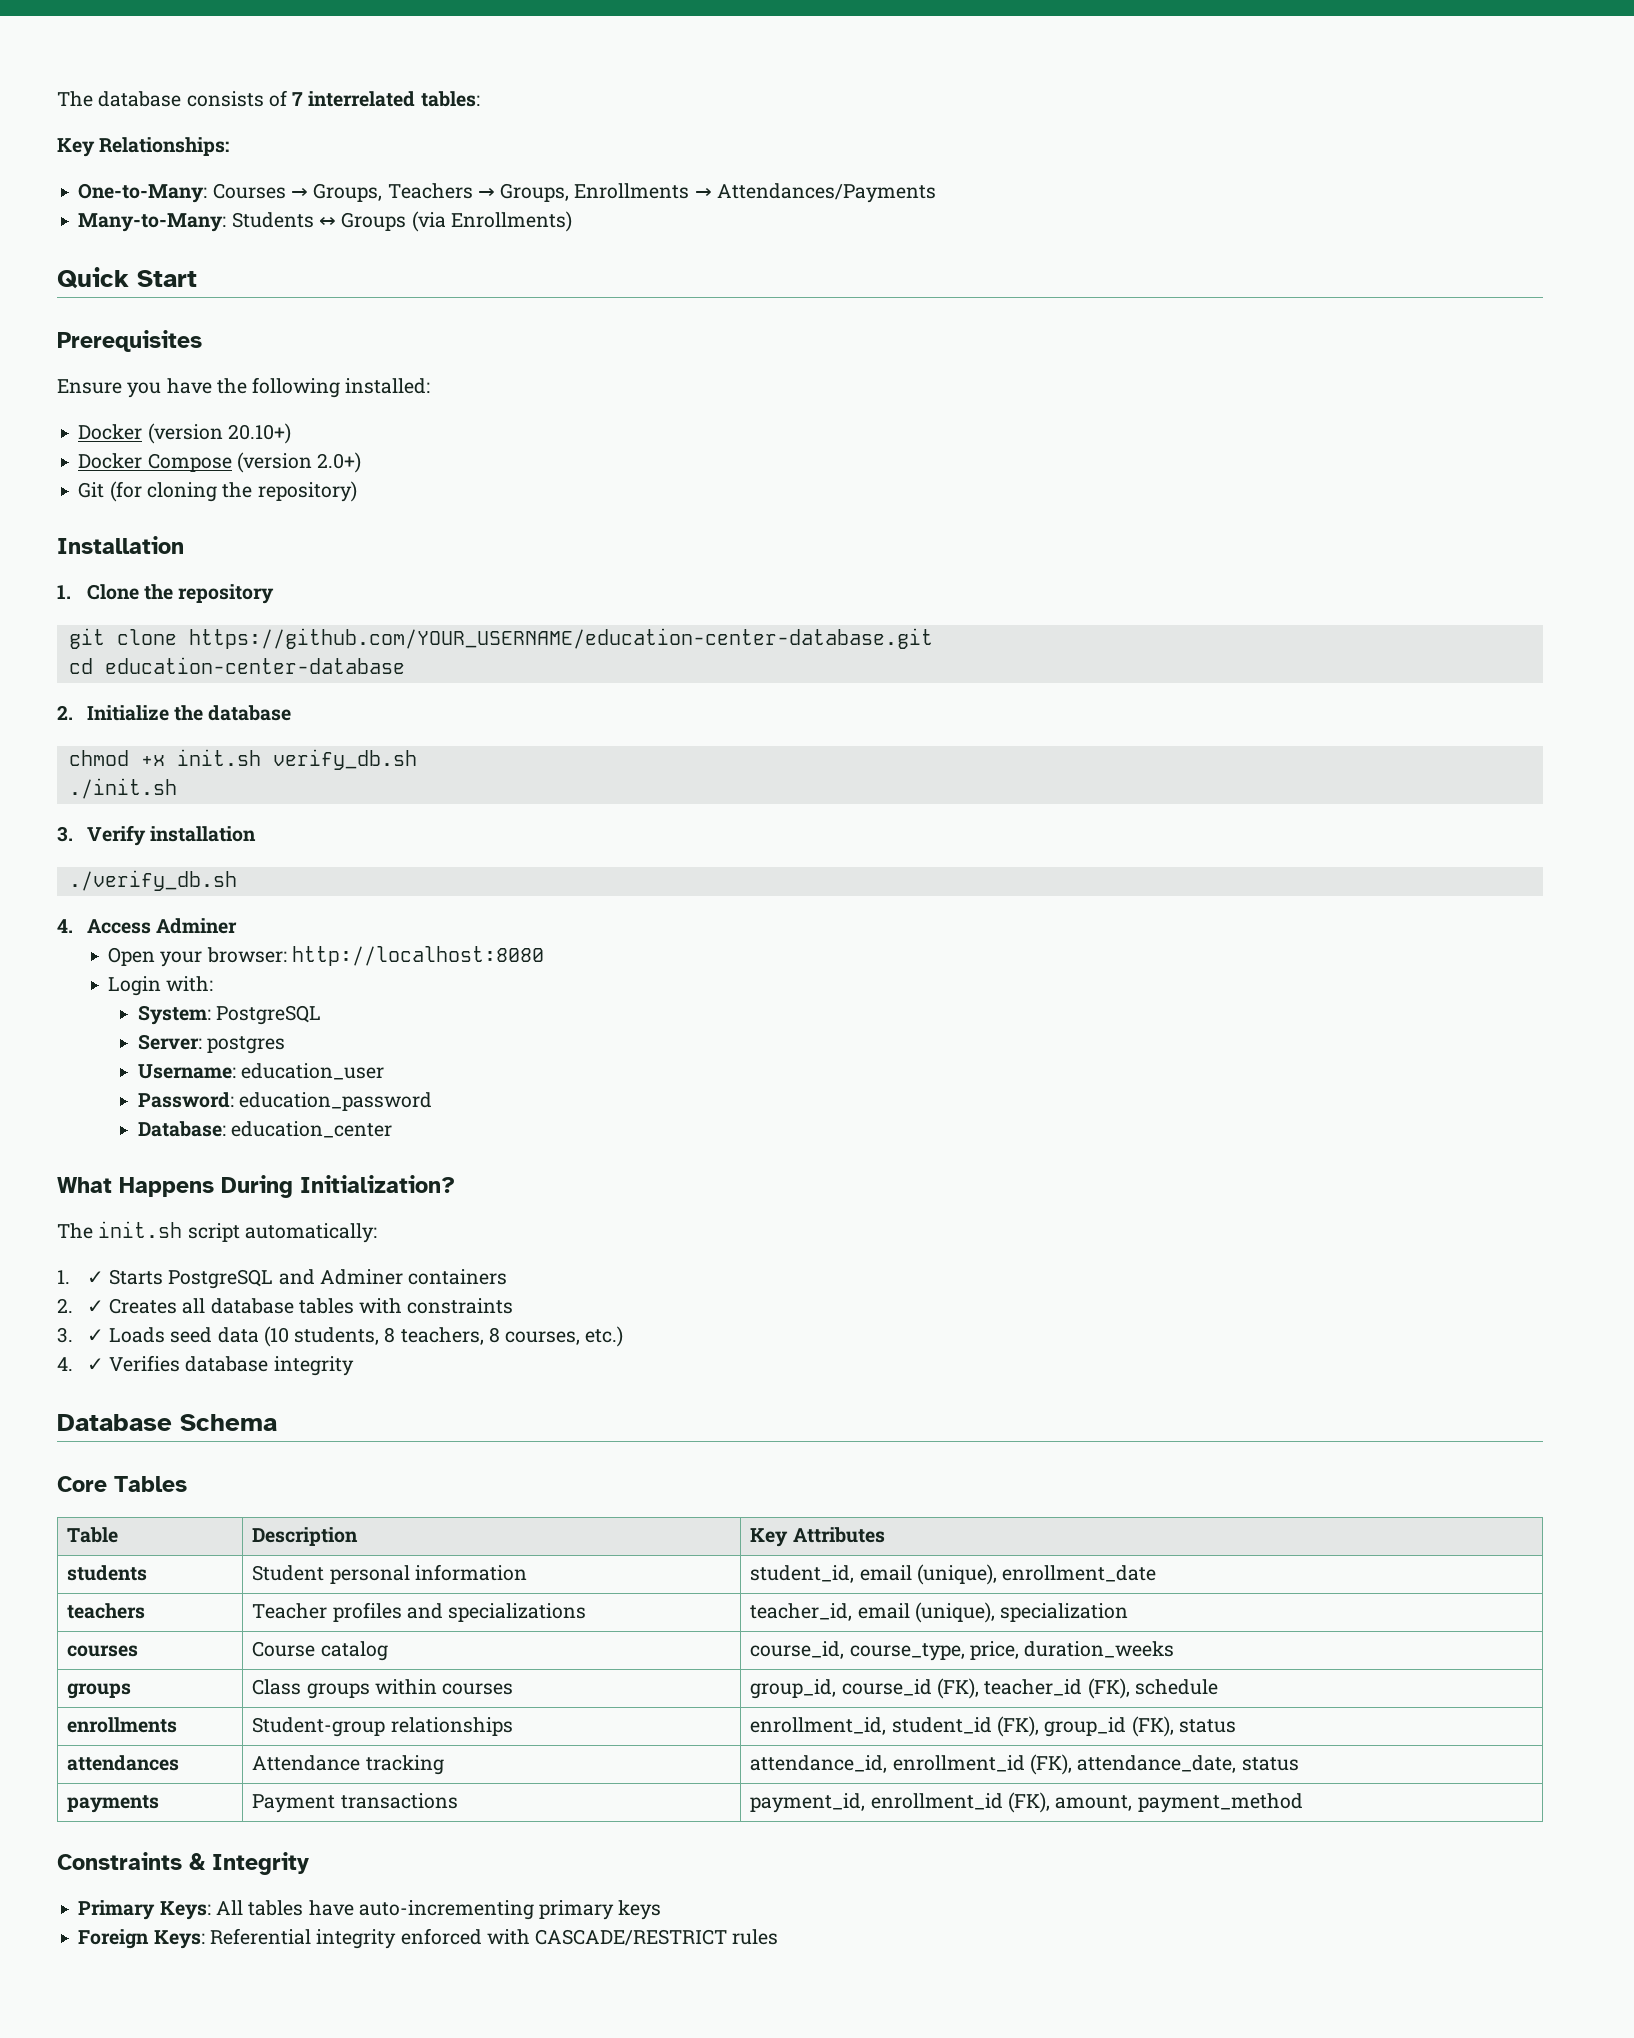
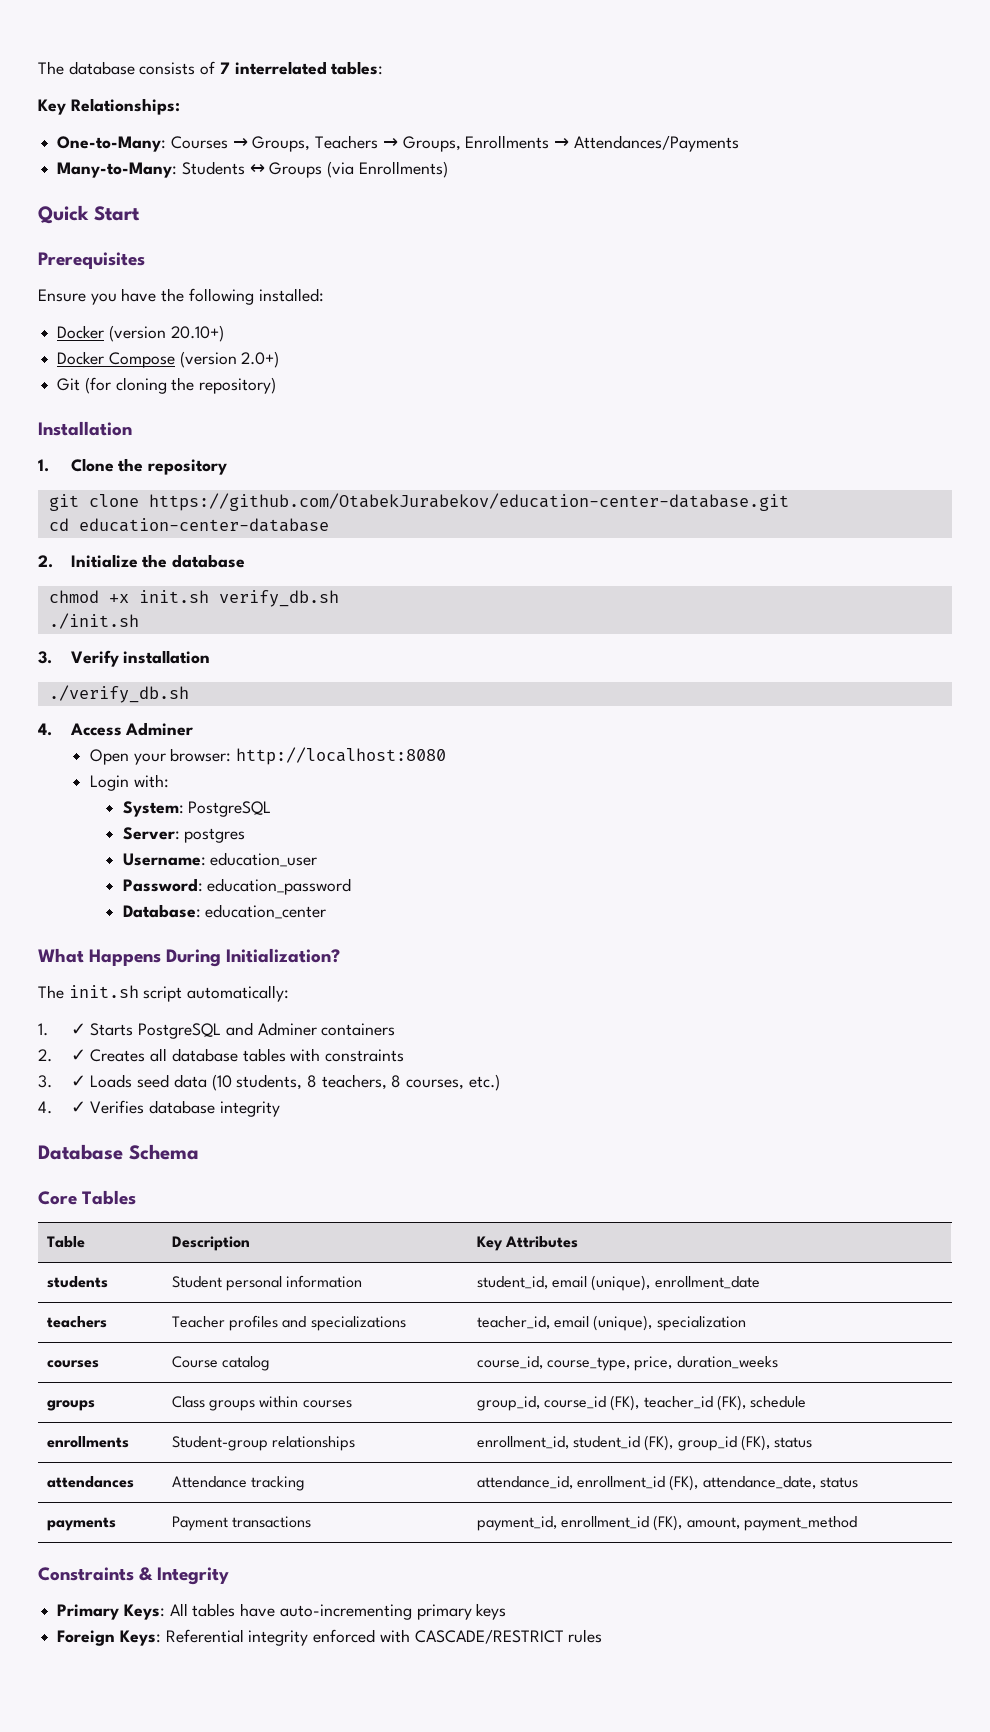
- git clone https://github.com/YOUR_USERNAME/education-center-database.git
+ git clone https://github.com/OtabekJurabekov/education-center-database.git

